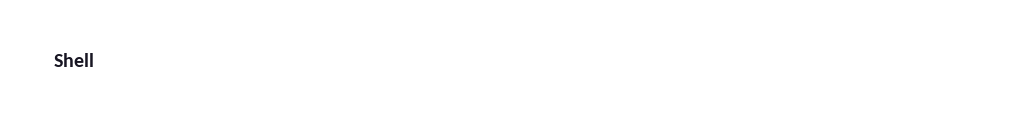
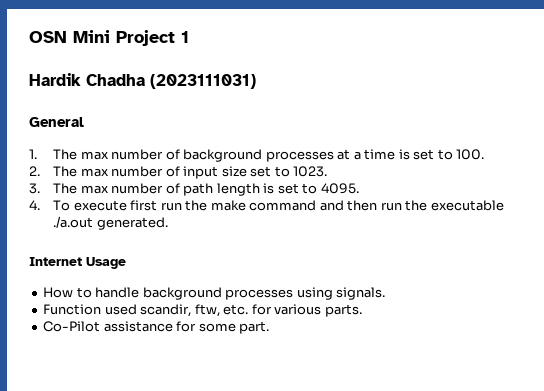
- Shell
+ OSN Mini Project 1
+ Hardik Chadha (2023111031)
+ General
+ 1. The max number of background processes at a time is set to 100.
+ 2. The max number of input size set to 1023.
+ 3. The max number of path length is set to 4095.
+ 4. To execute first run the make command and then run the executable ./a.out generated.
+ Internet Usage
+ How to handle background processes using signals.
+ Function used scandir, ftw, etc. for various parts.
+ Co-Pilot assistance for some part.

